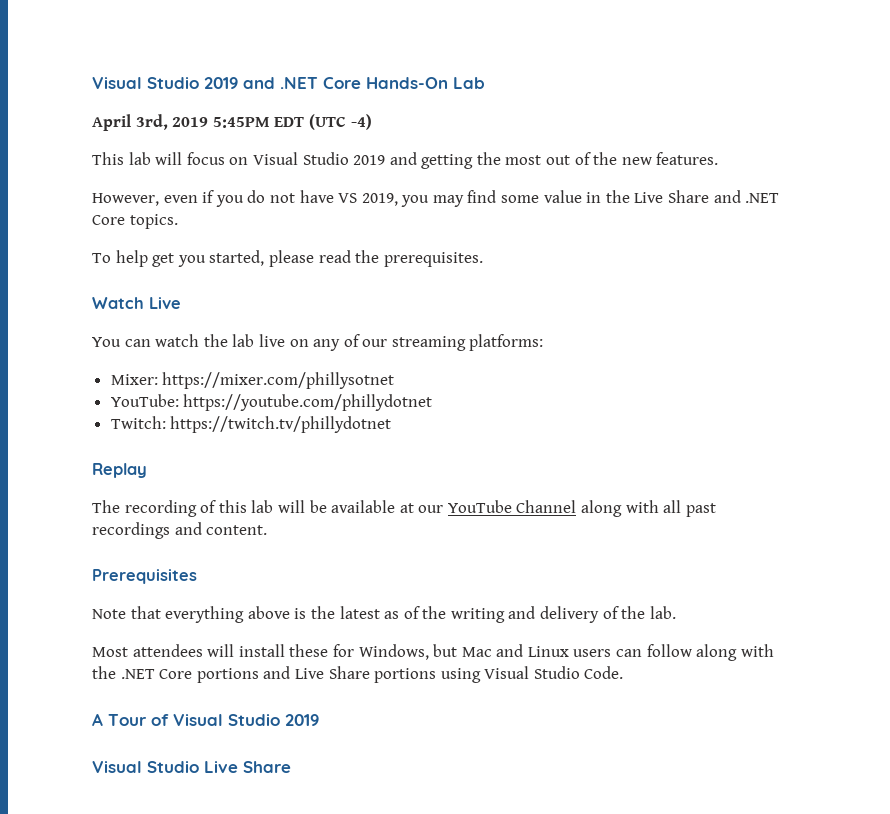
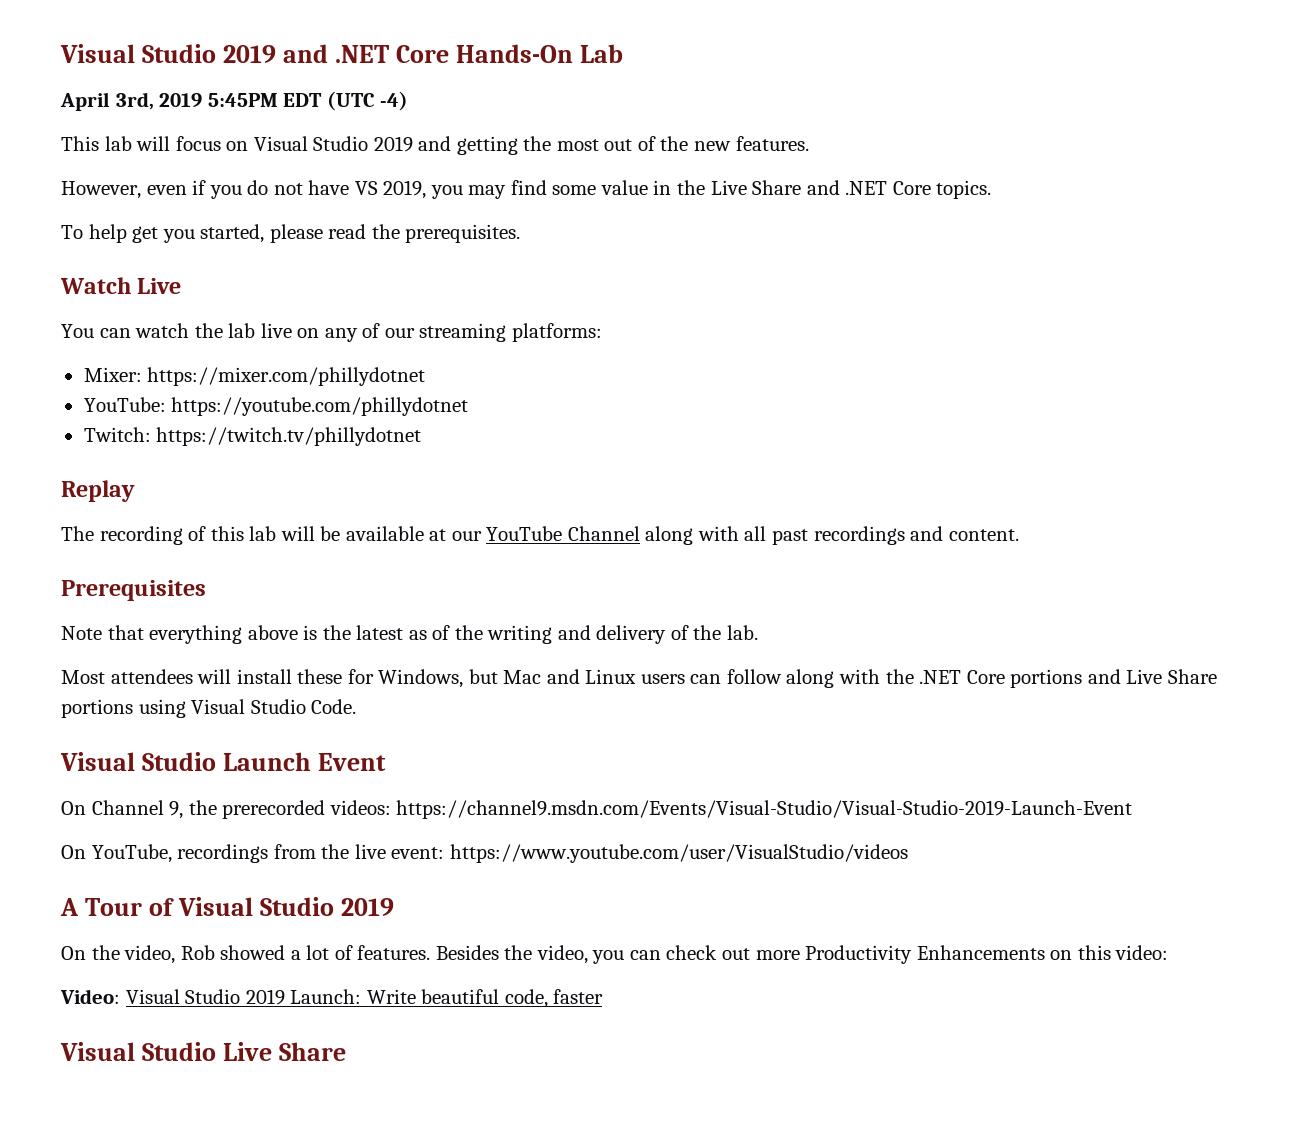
- Mixer: https://mixer.com/phillysotnet
+ Mixer: https://mixer.com/phillydotnet
+ Visual Studio Launch Event
+ On Channel 9, the prerecorded videos: https://channel9.msdn.com/Events/Visual-Studio/Visual-Studio-2019-Launch-Event
+ On YouTube, recordings from the live event: https://www.youtube.com/user/VisualStudio/videos
+ On the video, Rob showed a lot of features. Besides the video, you can check out more Productivity Enhancements on this video:
+ Video: Visual Studio 2019 Launch: Write beautiful code, faster

